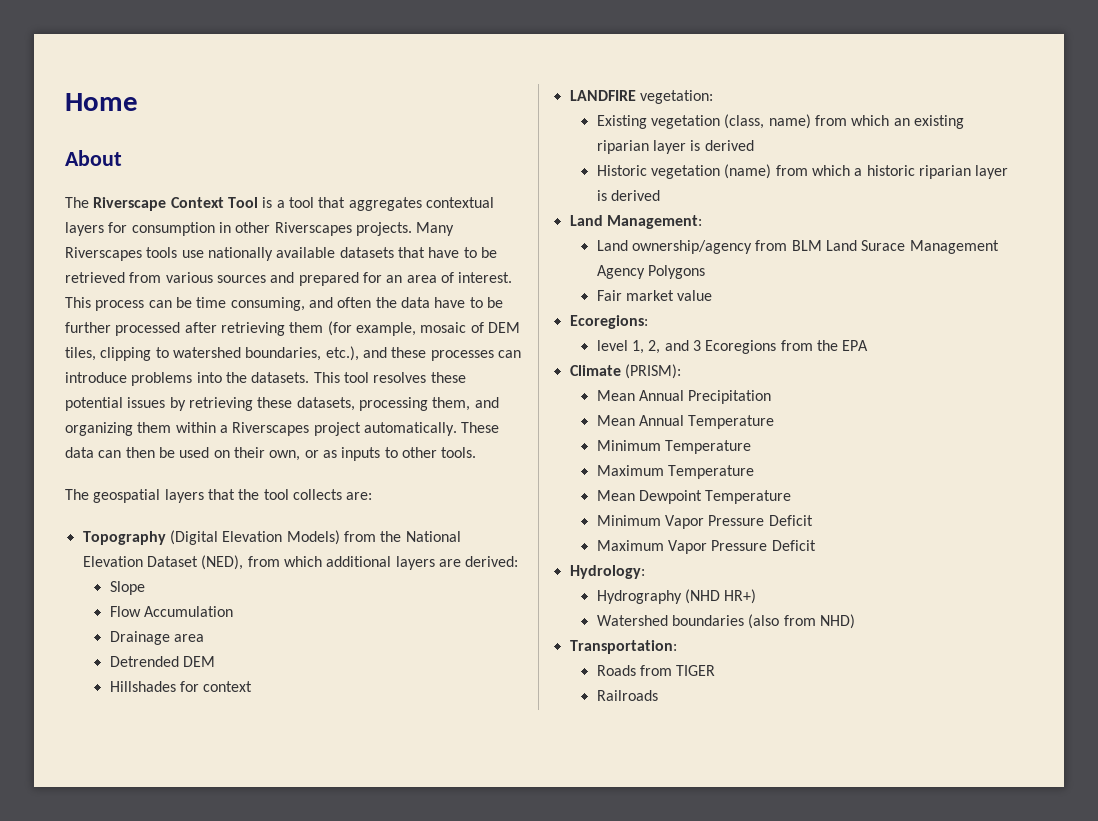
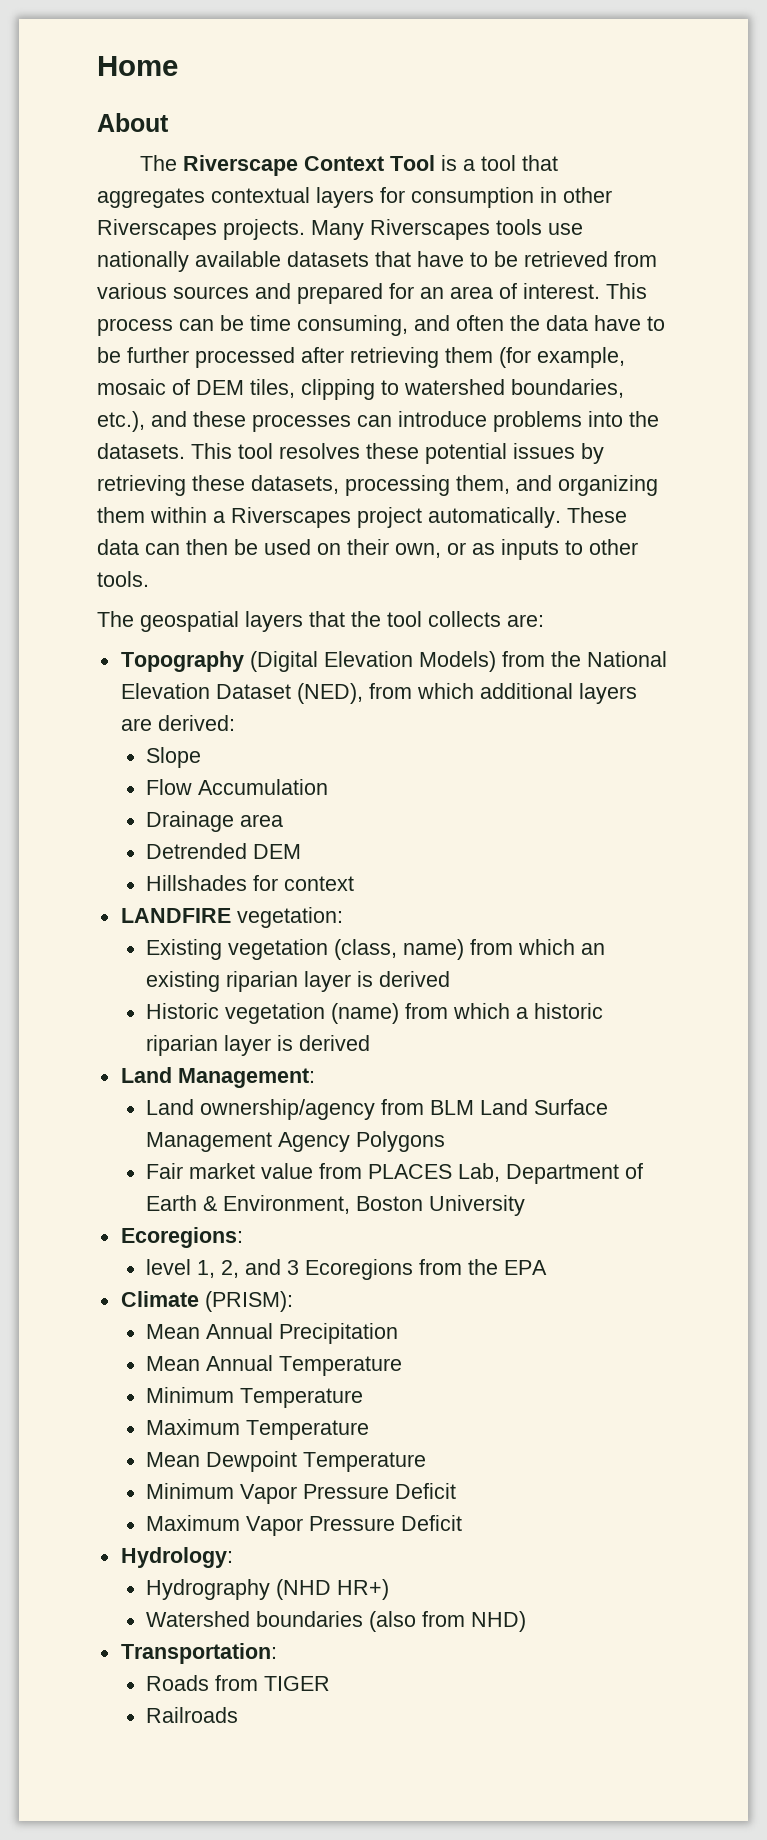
- Land ownership/agency from BLM Land Surace Management Agency Polygons
+ Land ownership/agency from BLM Land Surface Management Agency Polygons
- Fair market value
+ Fair market value from PLACES Lab, Department of Earth & Environment, Boston University

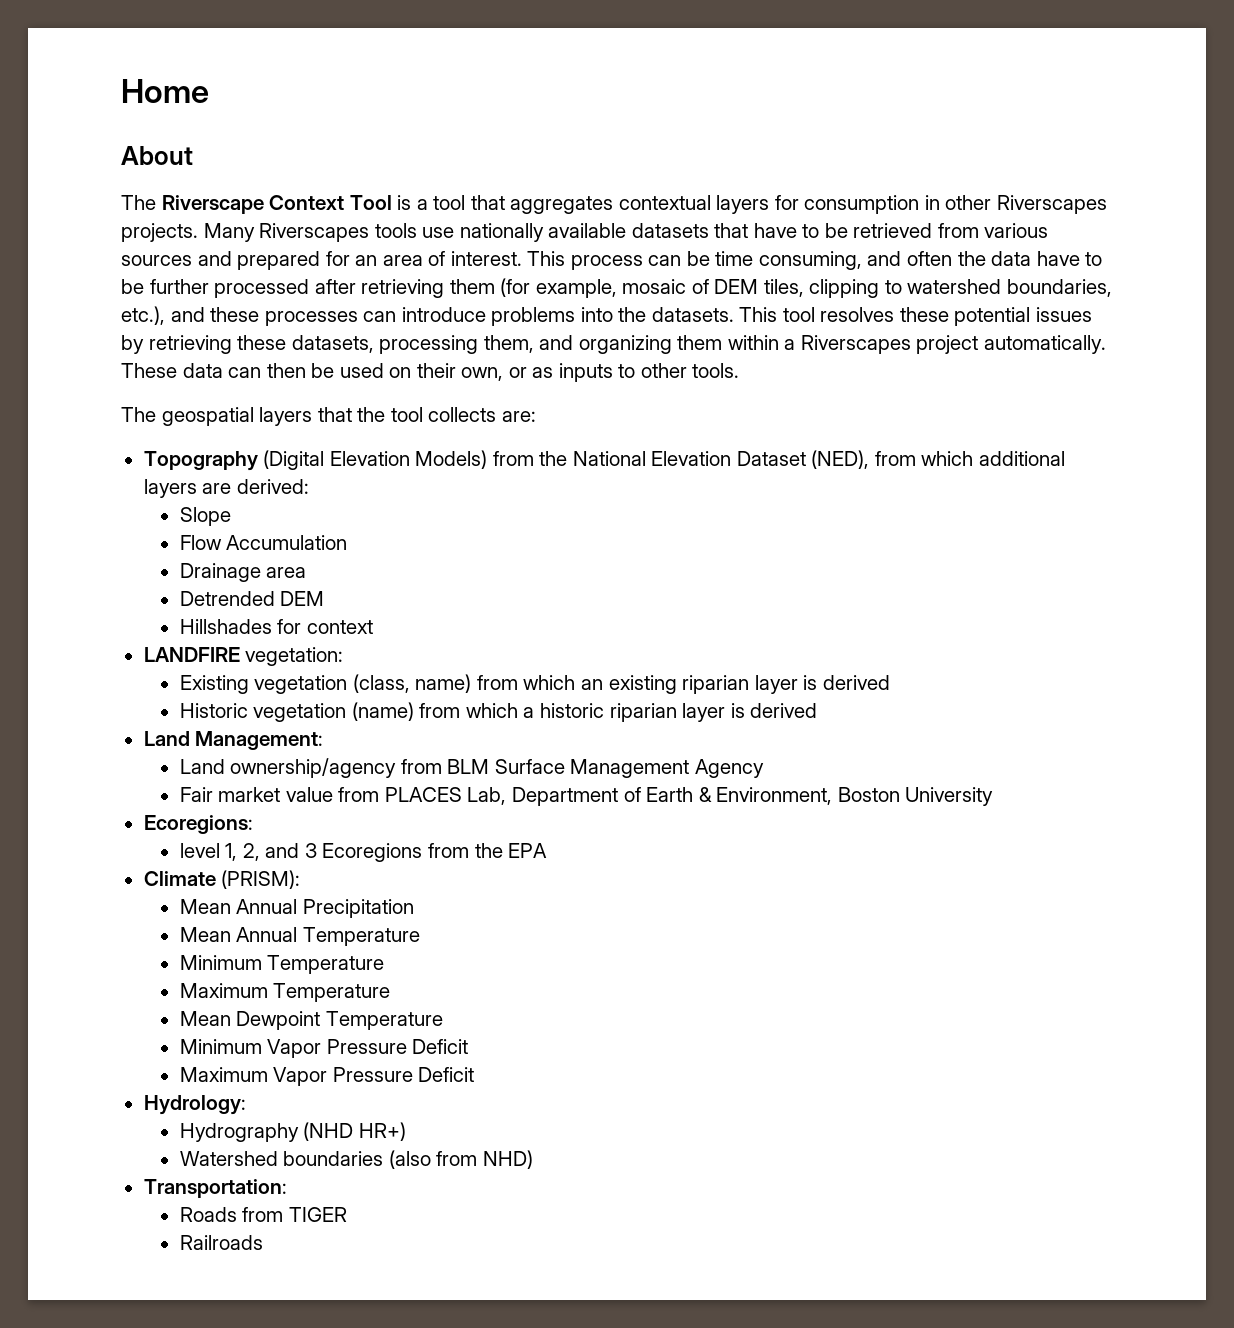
- Land ownership/agency from BLM Land Surface Management Agency Polygons
+ Land ownership/agency from BLM Surface Management Agency

